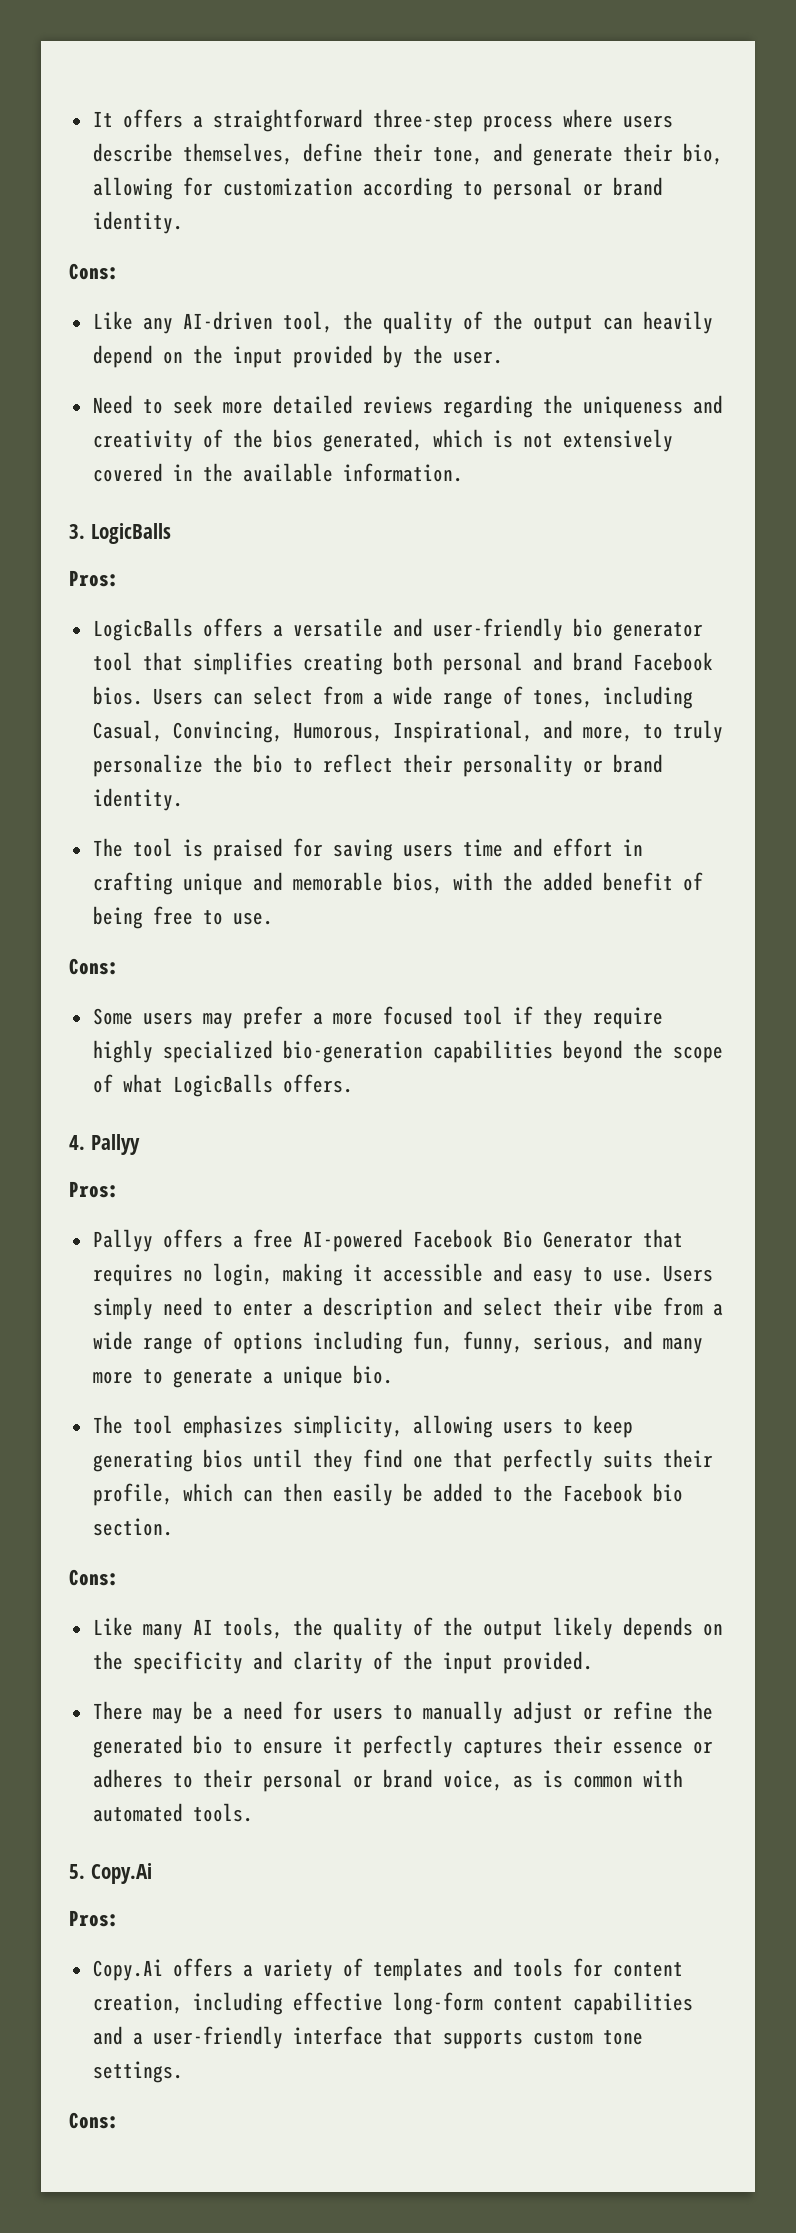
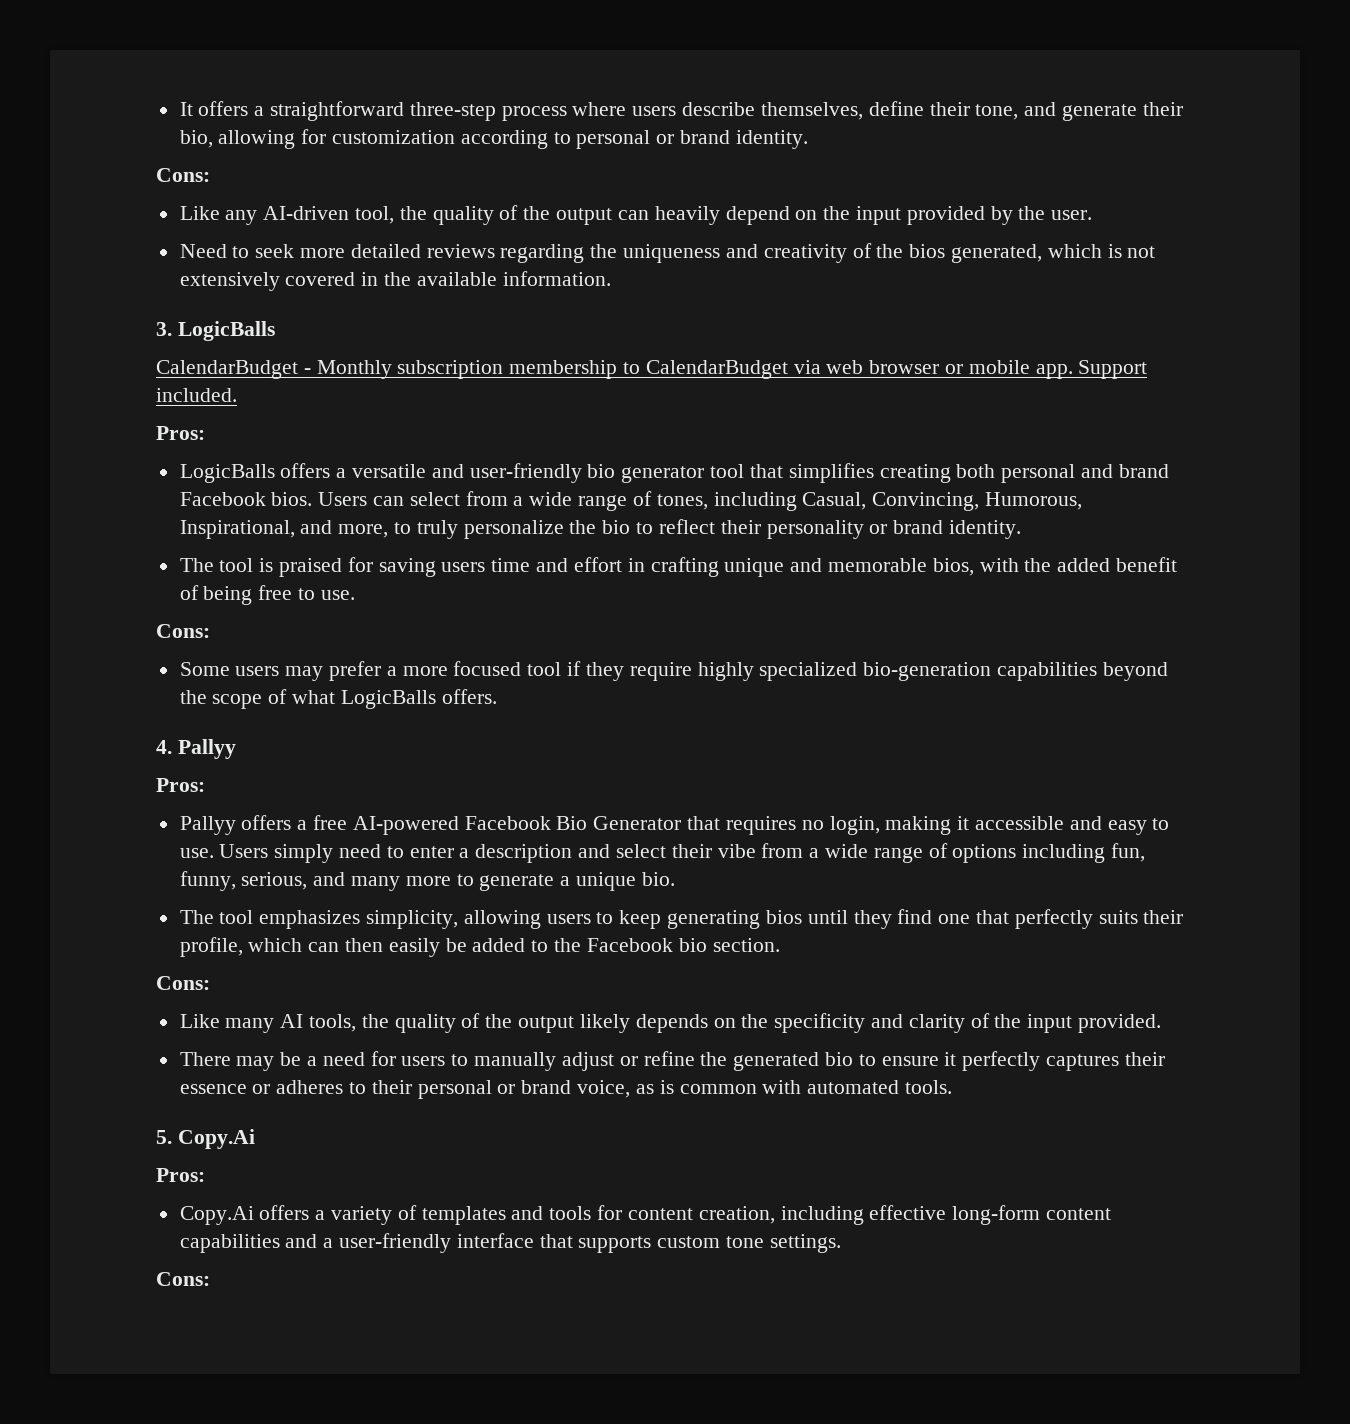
+ CalendarBudget - Monthly subscription membership to CalendarBudget via web browser or mobile app. Support included.

